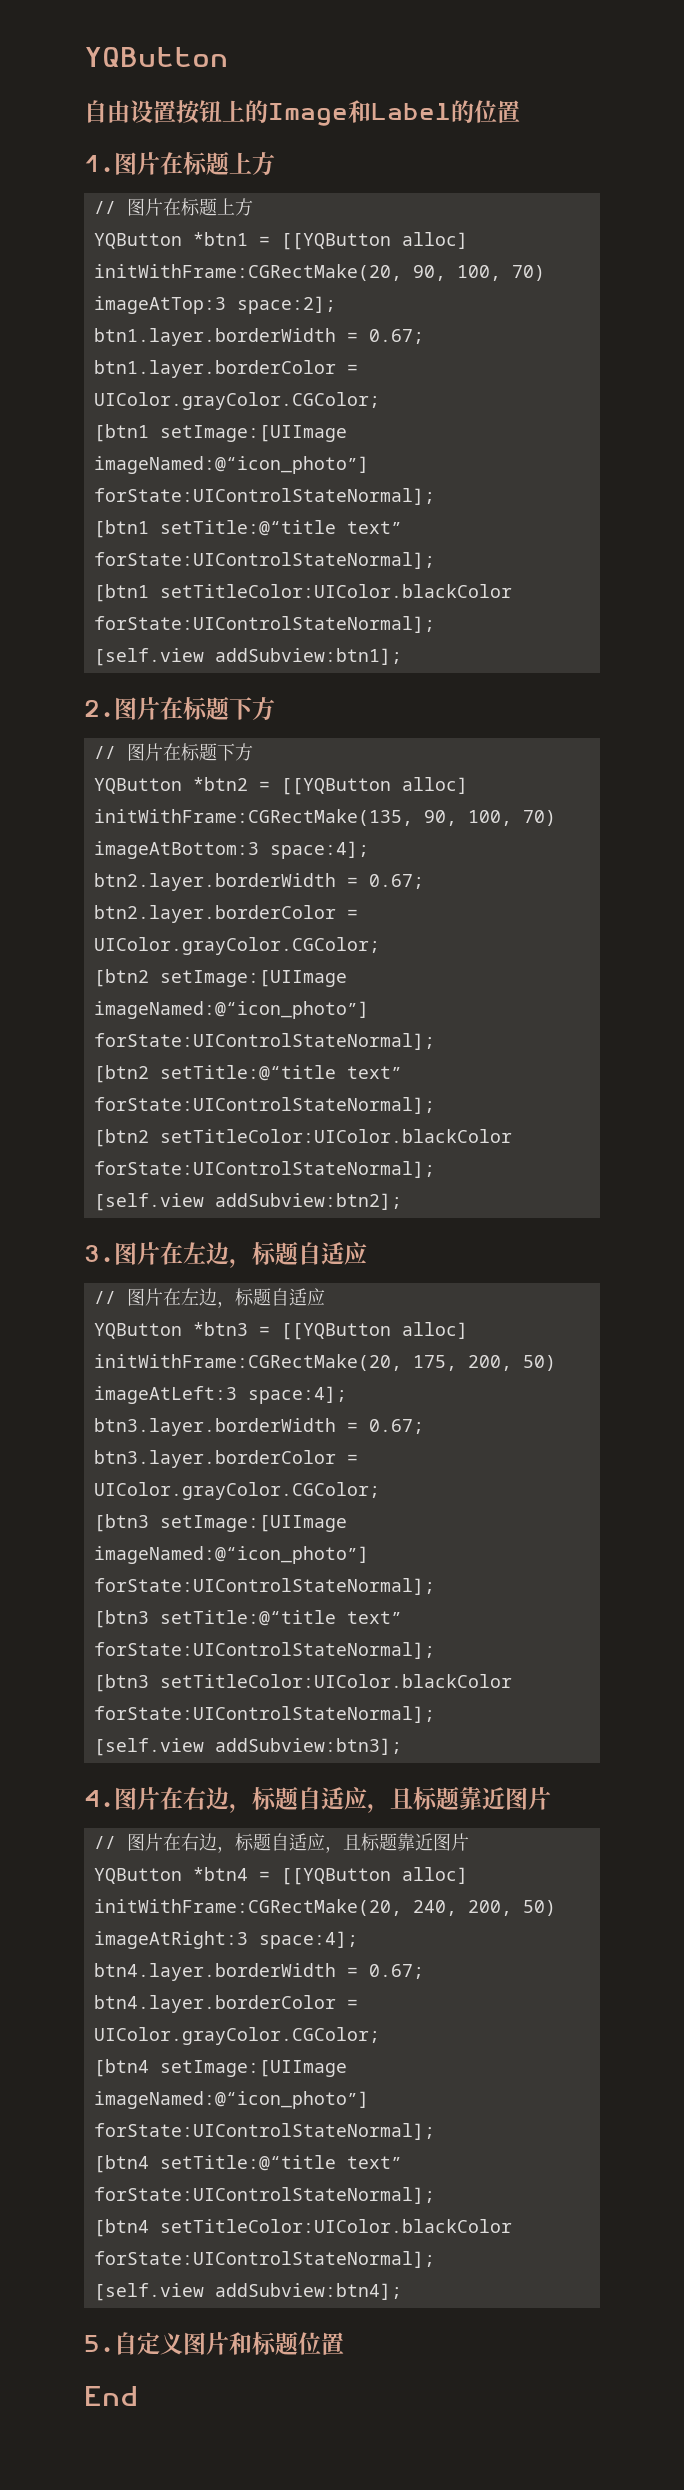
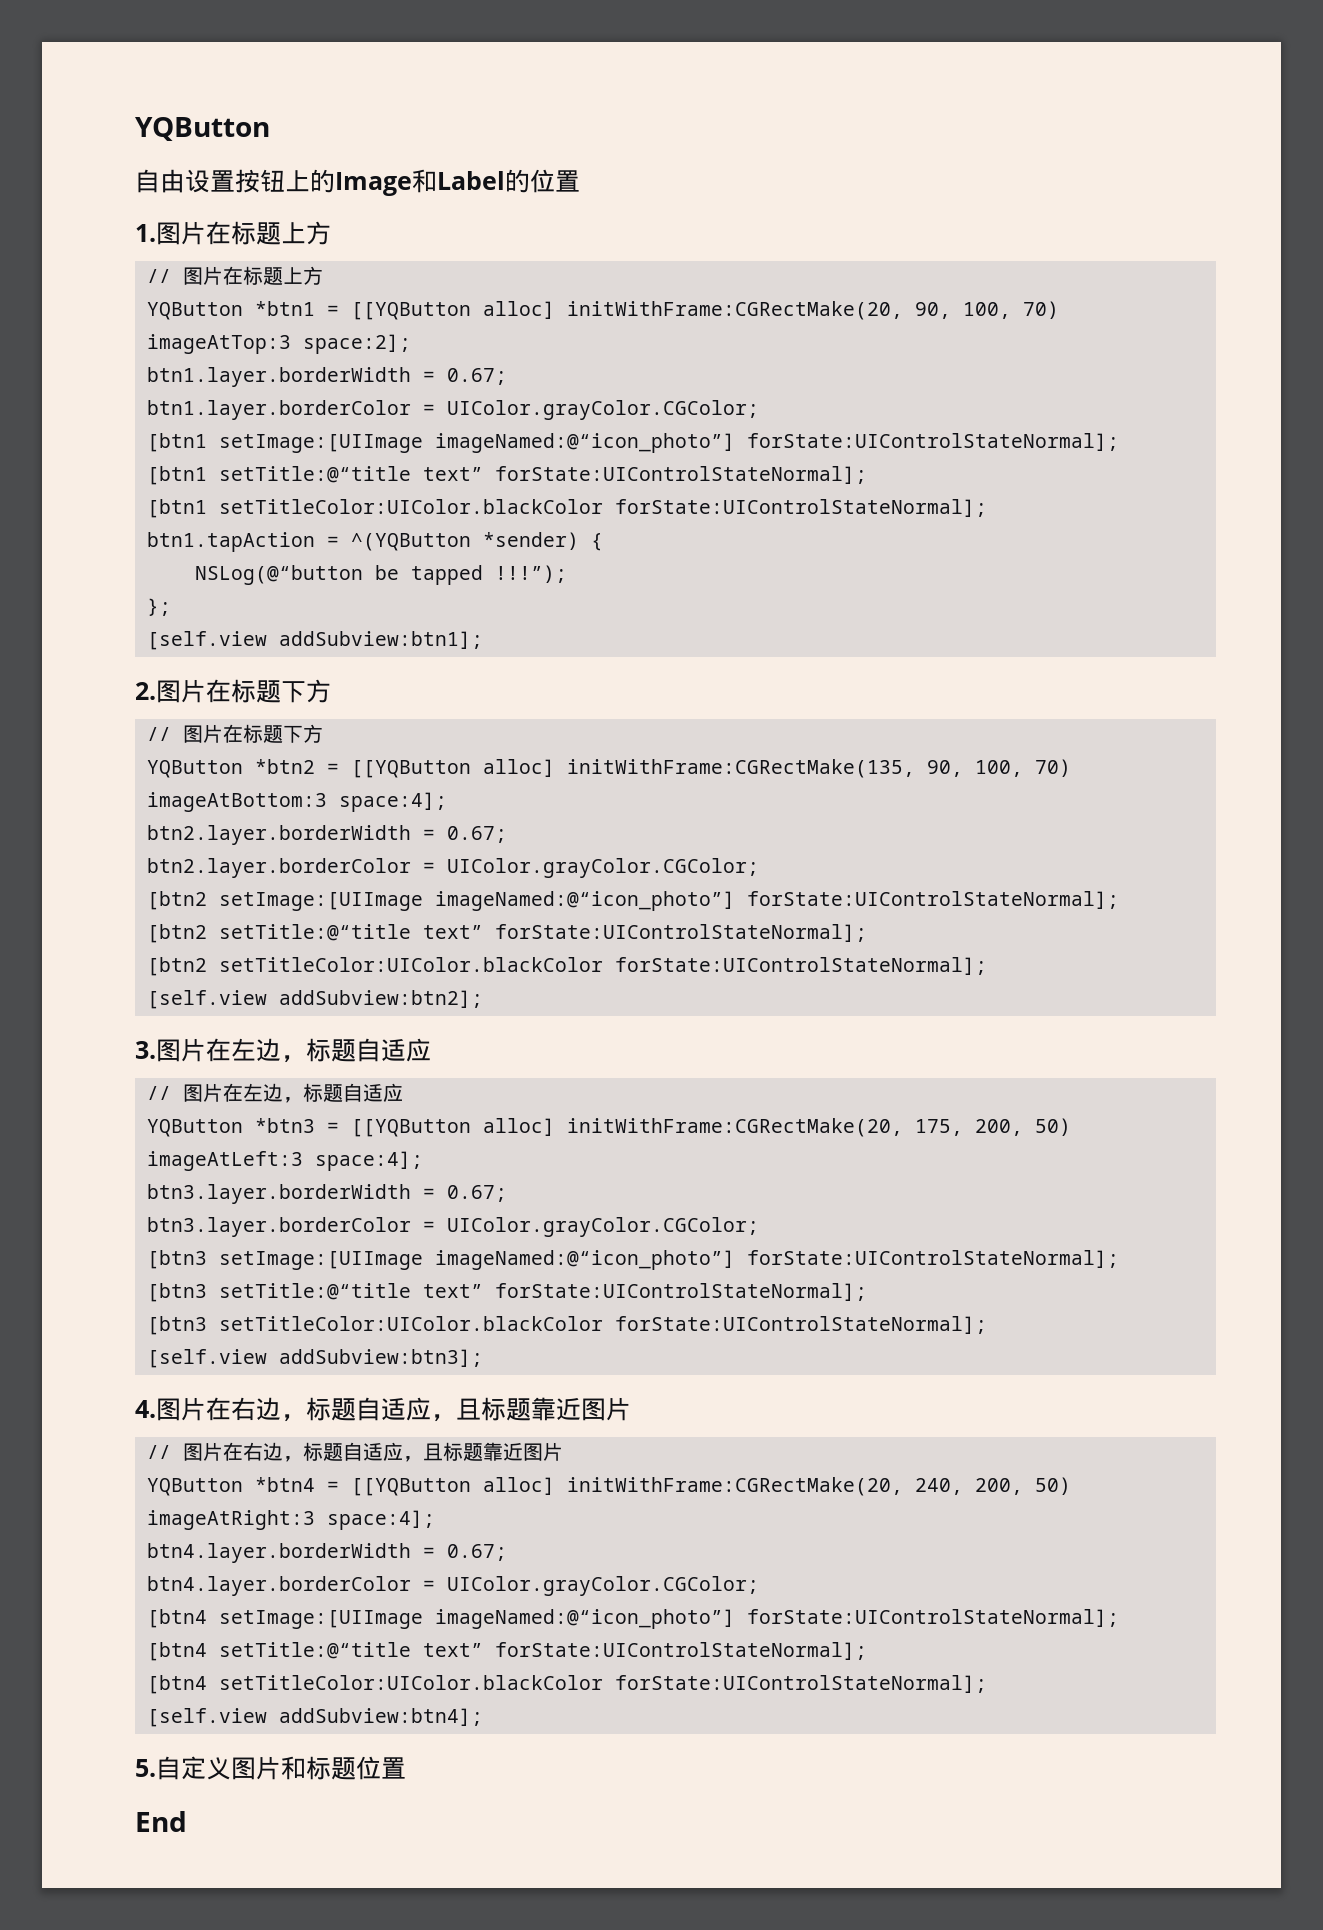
+ btn1.tapAction = ^(YQButton *sender) {
+ NSLog(@“button be tapped !!!”);
+ };

